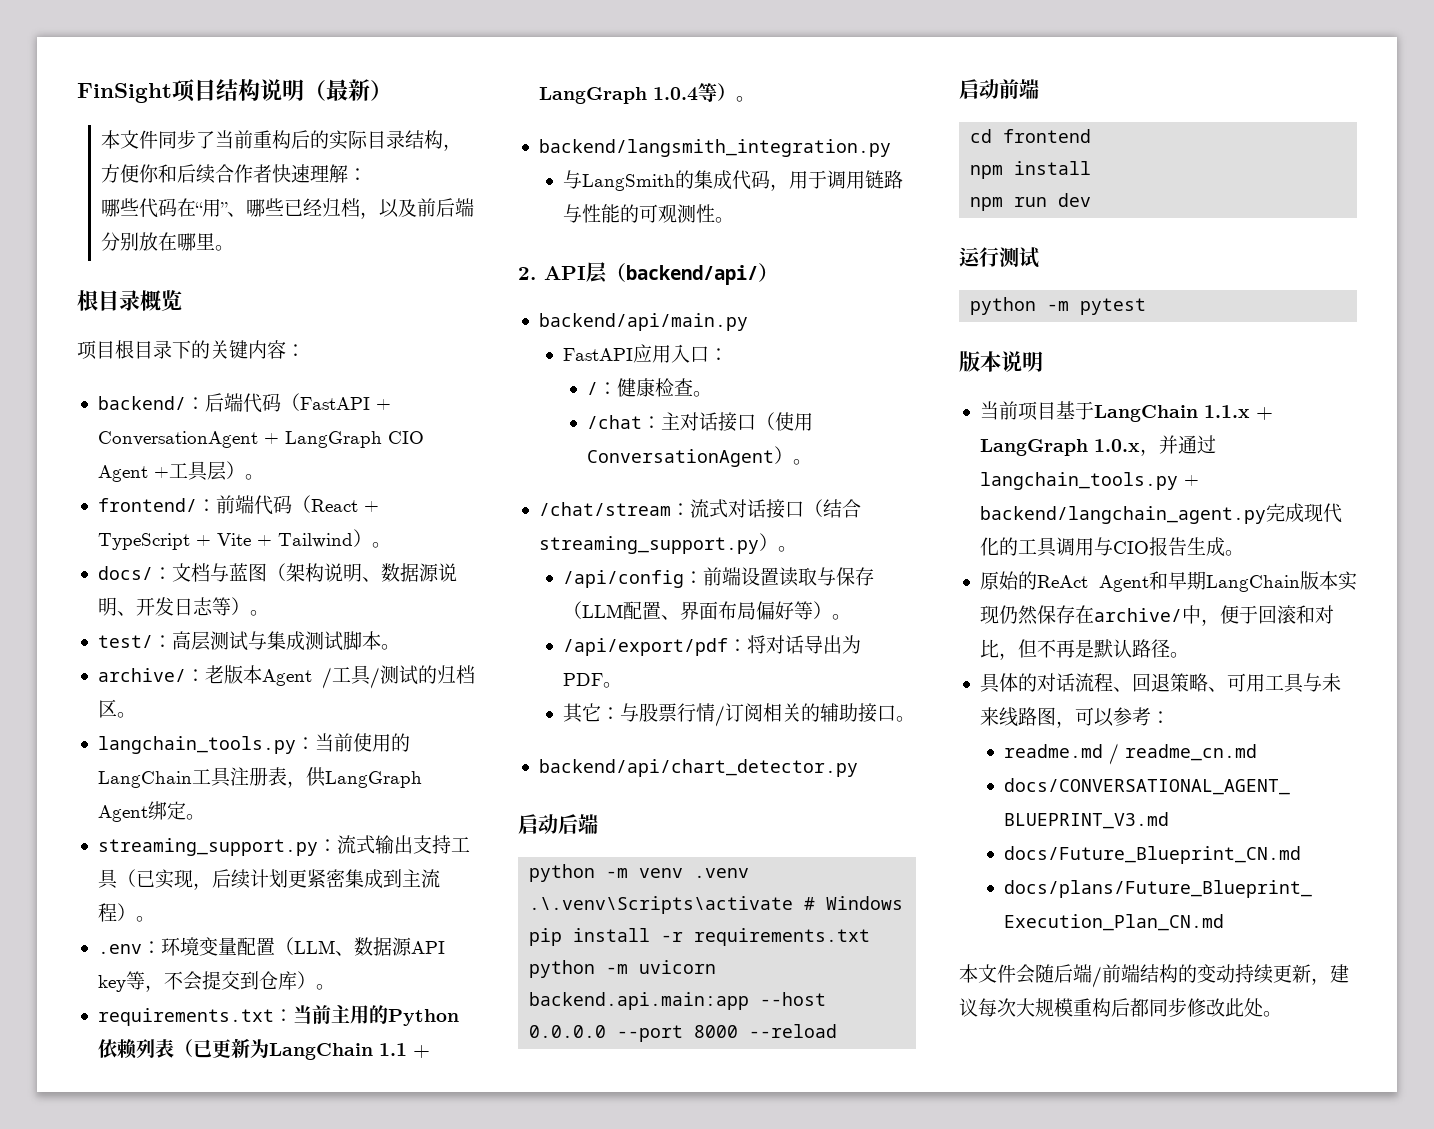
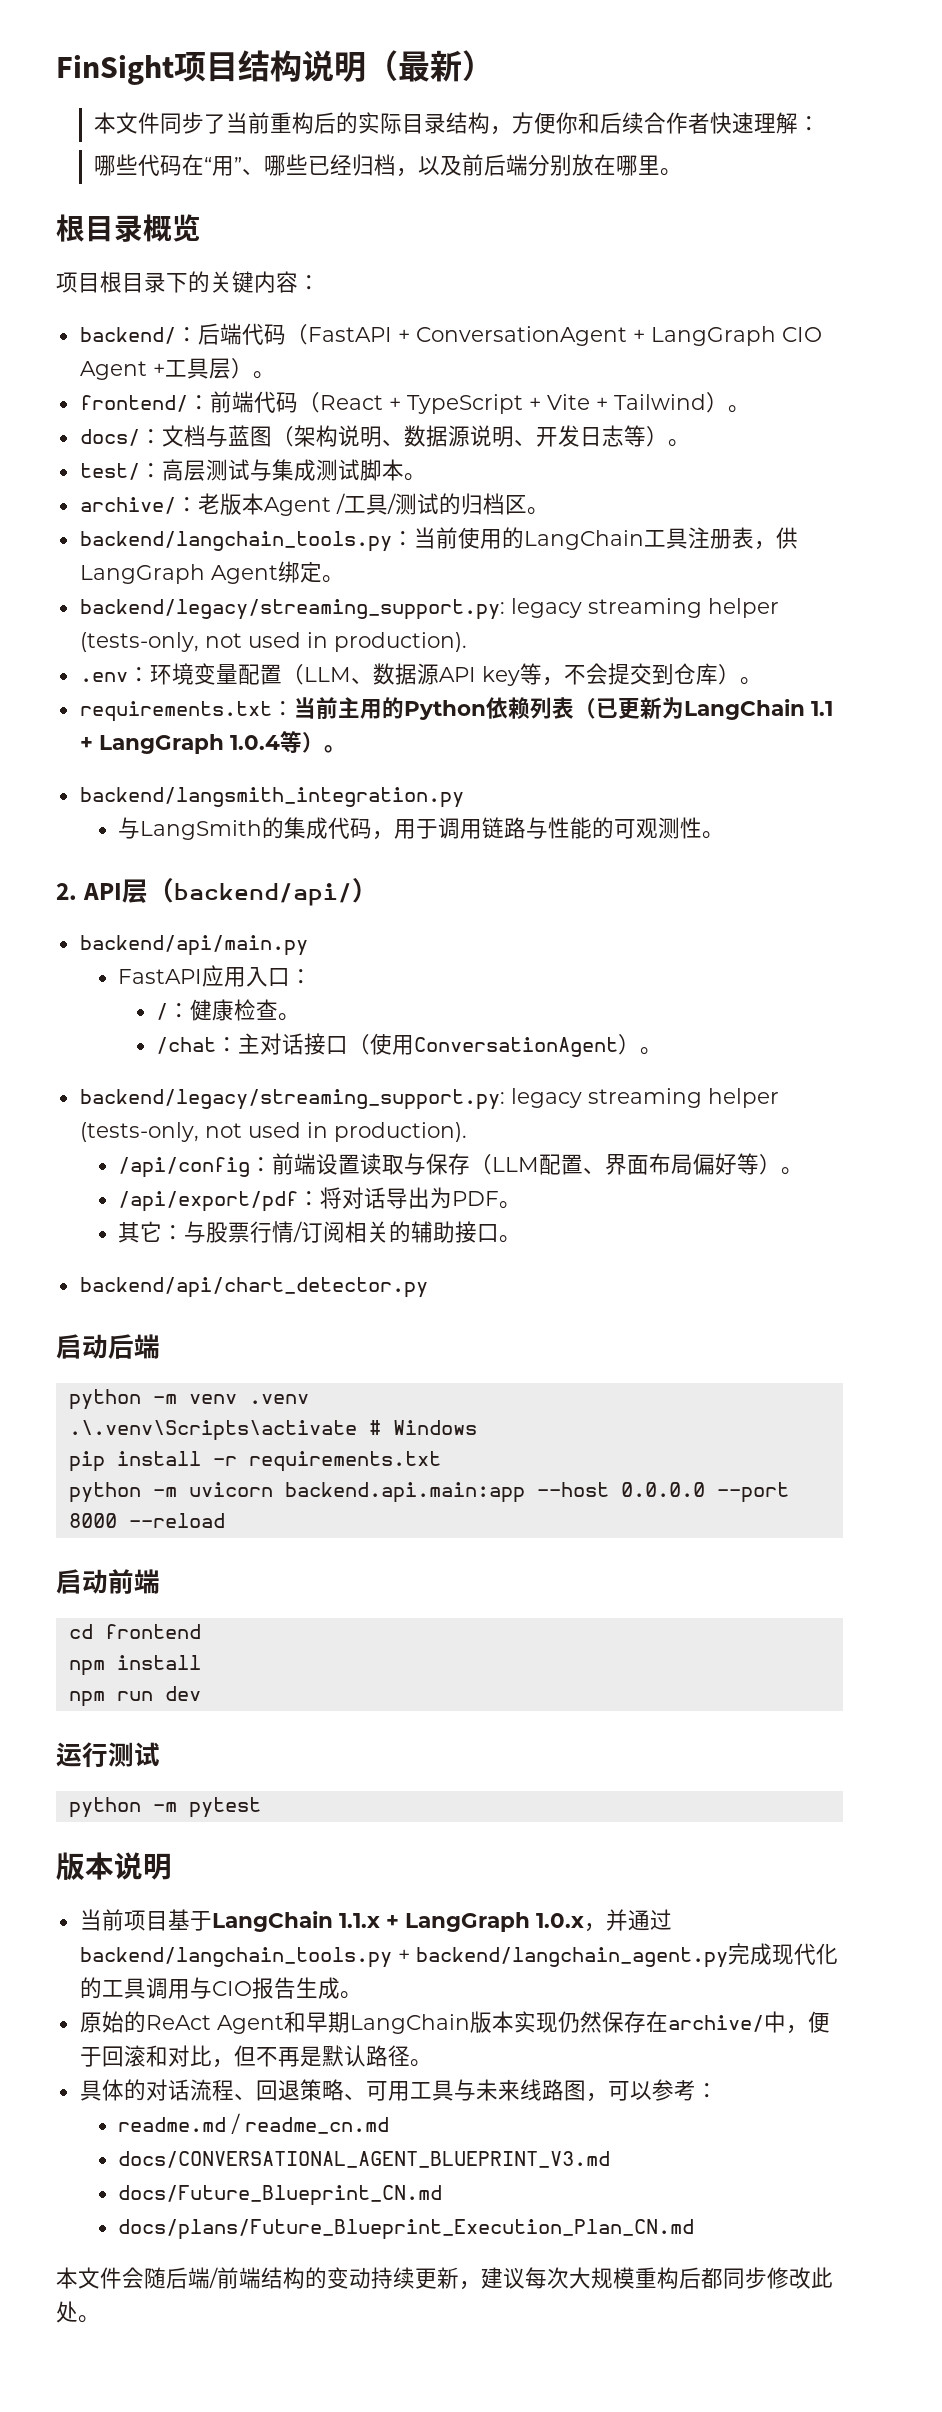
- langchain_tools.py：当前使用的LangChain工具注册表，供LangGraph Agent绑定。
- streaming_support.py：流式输出支持工具（已实现，后续计划更紧密集成到主流程）。
+ backend/langchain_tools.py：当前使用的LangChain工具注册表，供LangGraph Agent绑定。
+ backend/legacy/streaming_support.py: legacy streaming helper (tests-only, not used in production).
  /chat：主对话接口（使用ConversationAgent）。
- /chat/stream：流式对话接口（结合streaming_support.py）。
+ backend/legacy/streaming_support.py: legacy streaming helper (tests-only, not used in production).
- 当前项目基于LangChain 1.1.x + LangGraph 1.0.x，并通过langchain_tools.py + backend/langchain_agent.py完成现代化的工具调用与CIO报告生成。
+ 当前项目基于LangChain 1.1.x + LangGraph 1.0.x，并通过backend/langchain_tools.py + backend/langchain_agent.py完成现代化的工具调用与CIO报告生成。

